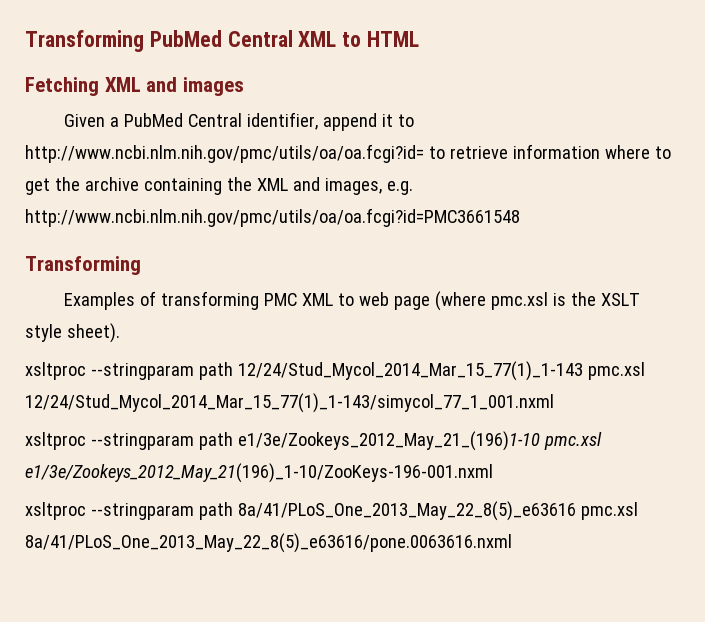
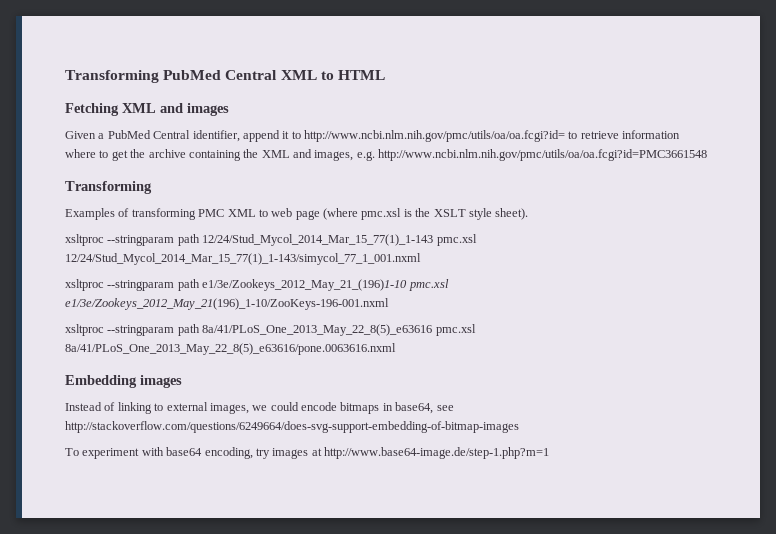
+ Embedding images
+ Instead of linking to external images, we could encode bitmaps in base64, see http://stackoverflow.com/questions/6249664/does-svg-support-embedding-of-bitmap-images
+ To experiment with base64 encoding, try images at http://www.base64-image.de/step-1.php?m=1

